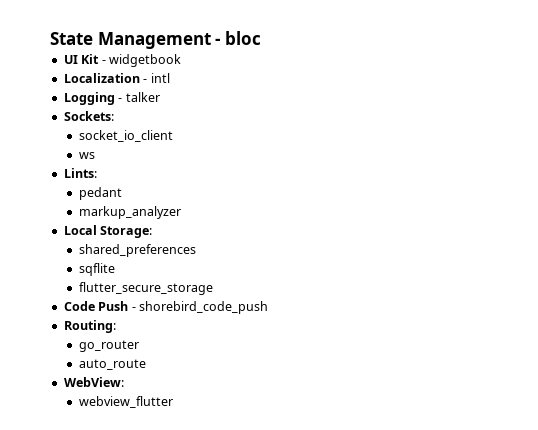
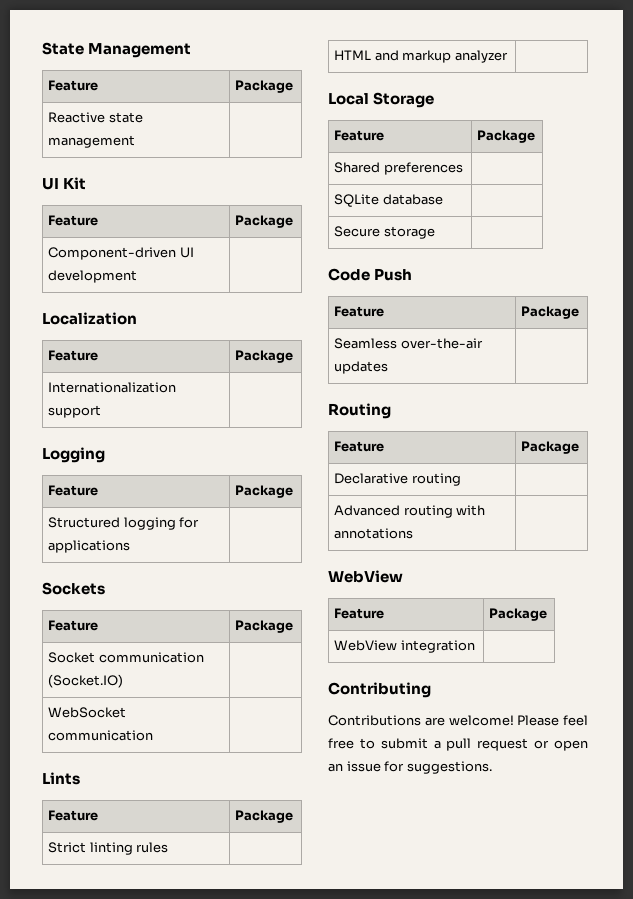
- State Management - bloc
- UI Kit - widgetbook
- Localization - intl
- Logging - talker
- Sockets:
- socket_io_client
- ws
- Lints:
- pedant
- markup_analyzer
- Local Storage:
- shared_preferences
- sqflite
- flutter_secure_storage
- Code Push - shorebird_code_push
- Routing:
- go_router
- auto_route
- WebView:
- webview_flutter
+ State Management
+ Feature | Package
+ Reactive state management |
+ UI Kit
+ Feature | Package
+ Component-driven UI development |
+ Localization
+ Feature | Package
+ Internationalization support |
+ Logging
+ Feature | Package
+ Structured logging for applications |
+ Sockets
+ Feature | Package
+ Socket communication (Socket.IO) |
+ WebSocket communication |
+ Lints
+ Feature | Package
+ Strict linting rules |
+ HTML and markup analyzer |
+ Local Storage
+ Feature | Package
+ Shared preferences |
+ SQLite database |
+ Secure storage |
+ Code Push
+ Feature | Package
+ Seamless over-the-air updates |
+ Routing
+ Feature | Package
+ Declarative routing |
+ Advanced routing with annotations |
+ WebView
+ Feature | Package
+ WebView integration |
+ Contributing
+ Contributions are welcome! Please feel free to submit a pull request or open an issue for suggestions.

